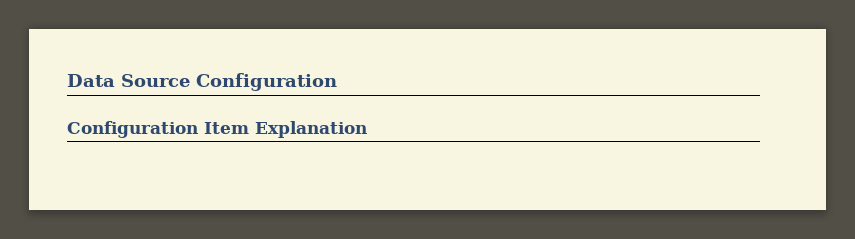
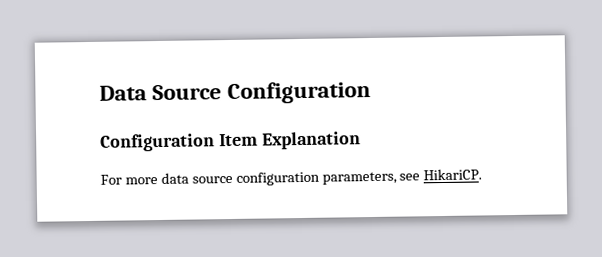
+ For more data source configuration parameters, see HikariCP.

